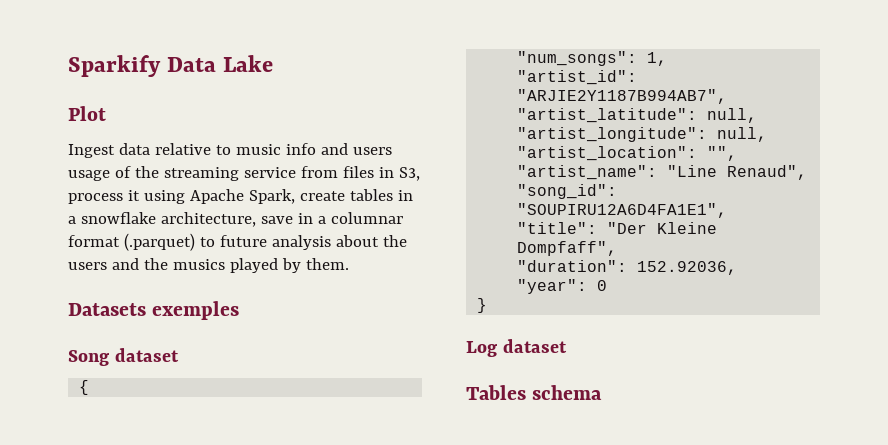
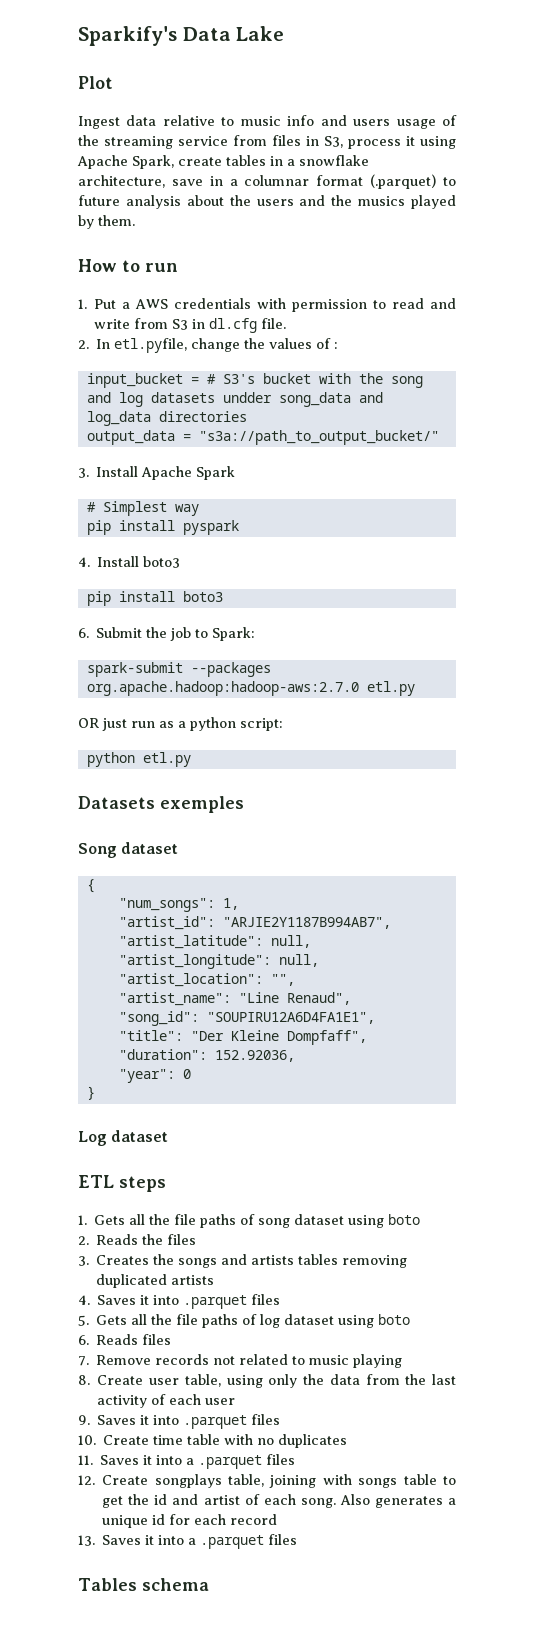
- Sparkify Data Lake
+ Sparkify's Data Lake
+ How to run
+ 1. Put a AWS credentials with permission to read and write from S3 in dl.cfg file.
+ 2. In etl.pyfile, change the values of :
+ input_bucket = # S3's bucket with the song and log datasets undder song_data and log_data directories
+ output_data = "s3a://path_to_output_bucket/"
+ 3. Install Apache Spark
+ # Simplest way
+ pip install pyspark
+ 4. Install boto3
+ pip install boto3
+ 6. Submit the job to Spark:
+ spark-submit --packages org.apache.hadoop:hadoop-aws:2.7.0 etl.py
+ OR just run as a python script:
+ python etl.py
+ ETL steps
+ 1. Gets all the file paths of song dataset using boto
+ 2. Reads the files
+ 3. Creates the songs and artists tables removing duplicated artists
+ 4. Saves it into .parquet files
+ 5. Gets all the file paths of log dataset using boto
+ 6. Reads files
+ 7. Remove records not related to music playing
+ 8. Create user table, using only the data from the last activity of each user
+ 9. Saves it into .parquet files
+ 10. Create time table with no duplicates
+ 11. Saves it into a .parquet files
+ 12. Create songplays table, joining with songs table to get the id and artist of each song. Also generates a unique id for each record
+ 13. Saves it into a .parquet files

